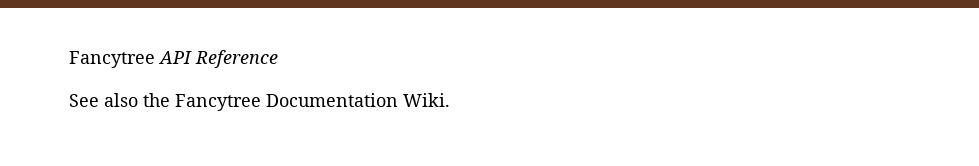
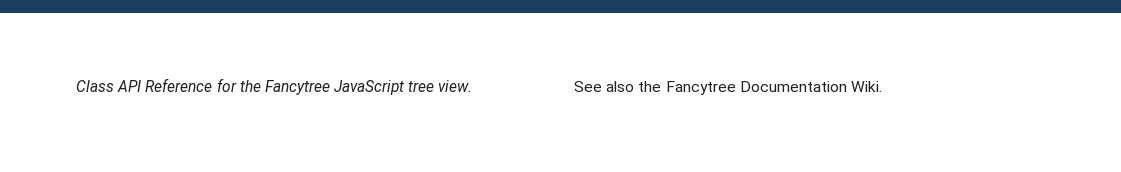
- Fancytree API Reference
+ Class API Reference for the Fancytree JavaScript tree view.

